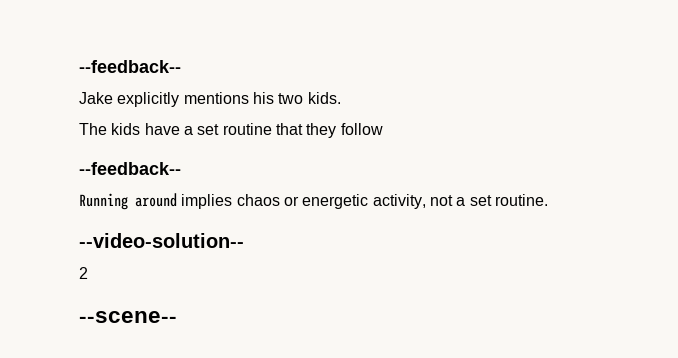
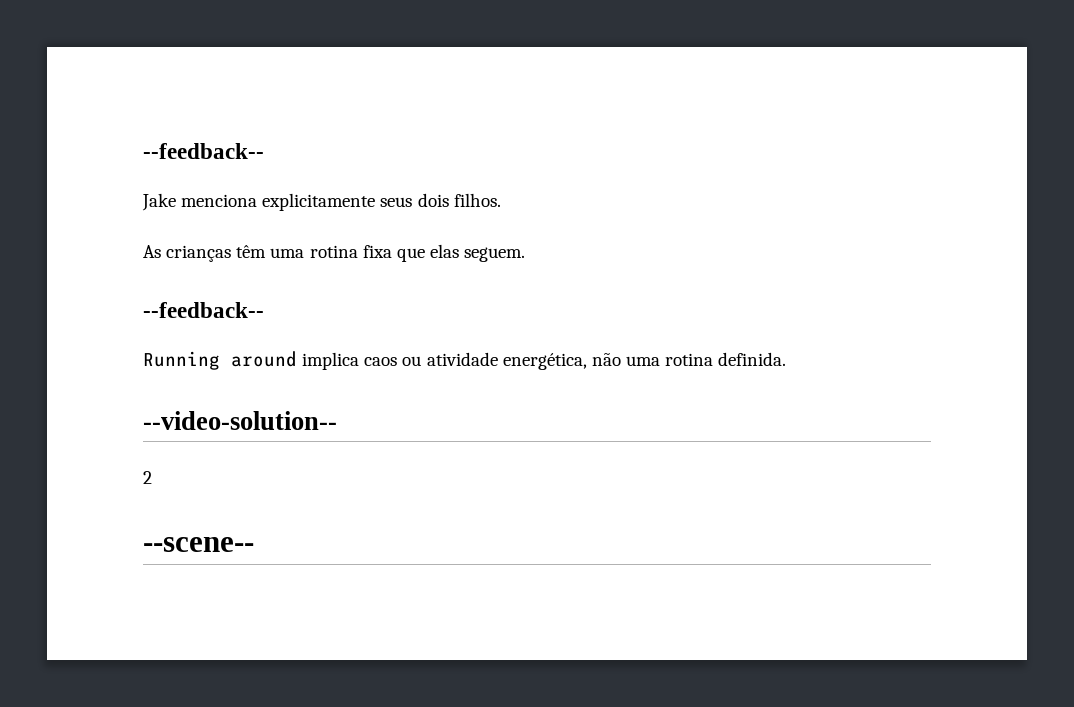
- Jake explicitly mentions his two kids.
- The kids have a set routine that they follow
+ Jake menciona explicitamente seus dois filhos.
+ As crianças têm uma rotina fixa que elas seguem.
  --feedback--
- Running around implies chaos or energetic activity, not a set routine.
+ Running around implica caos ou atividade energética, não uma rotina definida.

